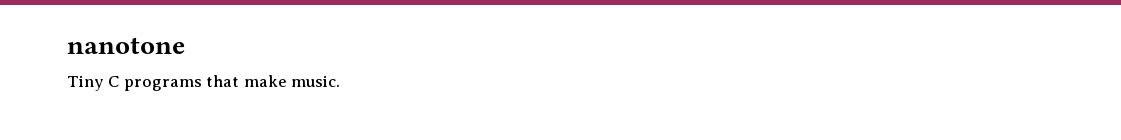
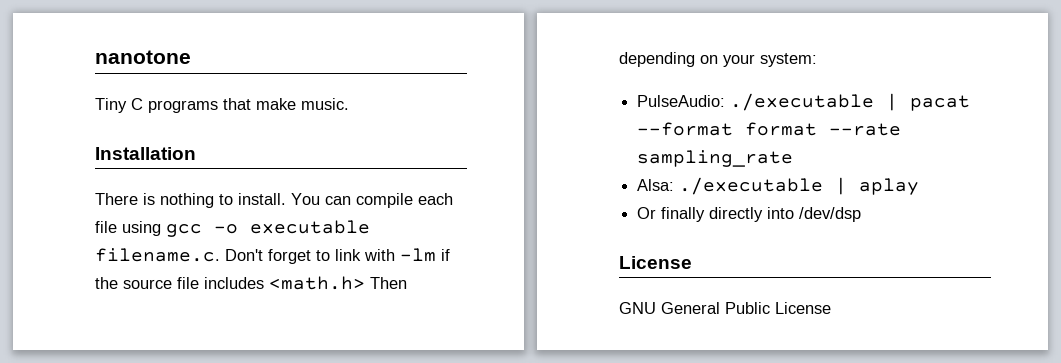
+ Installation
+ There is nothing to install. You can compile each file using gcc -o executable filename.c. Don't forget to link with -lm if the source file includes <math.h> Then depending on your system:
+ PulseAudio: ./executable | pacat --format format --rate sampling_rate
+ Alsa: ./executable | aplay
+ Or finally directly into /dev/dsp
+ License
+ GNU General Public License

